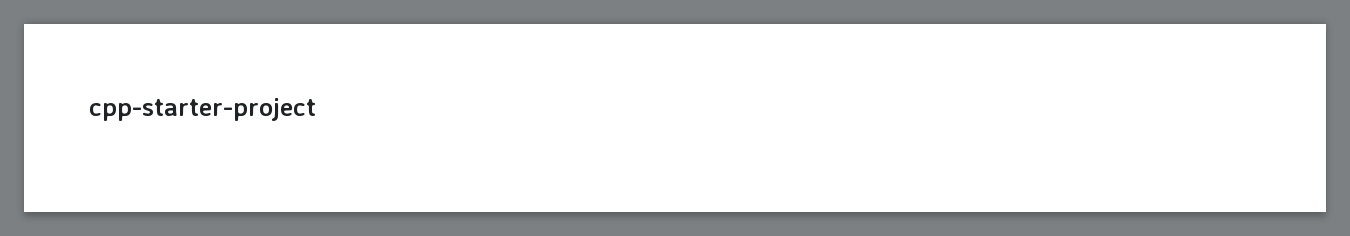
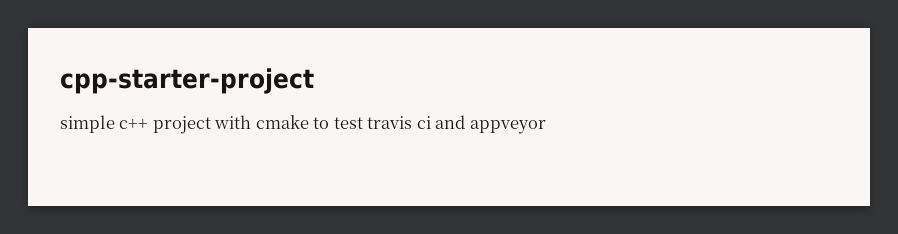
+ simple c++ project with cmake to test travis ci and appveyor

